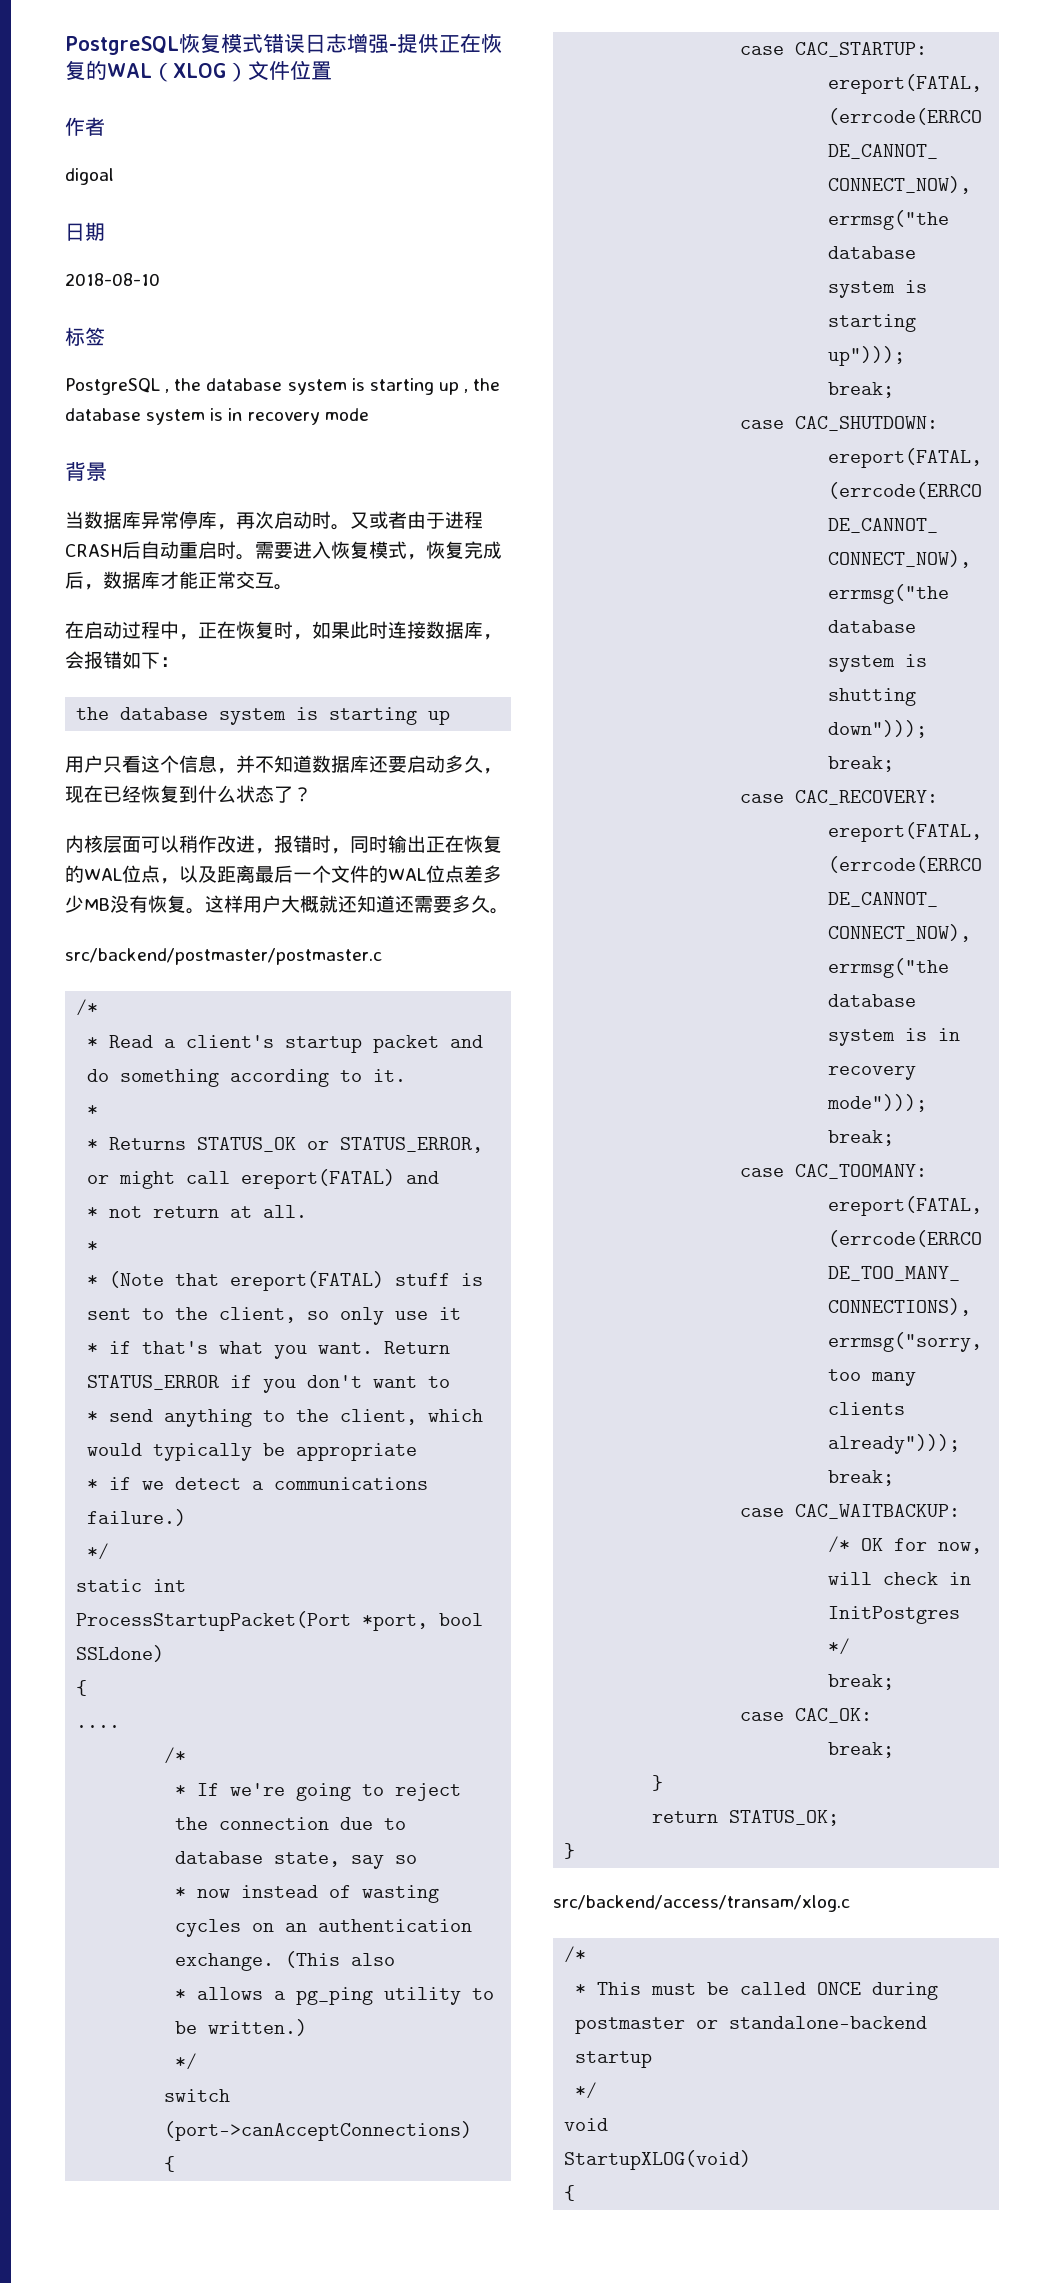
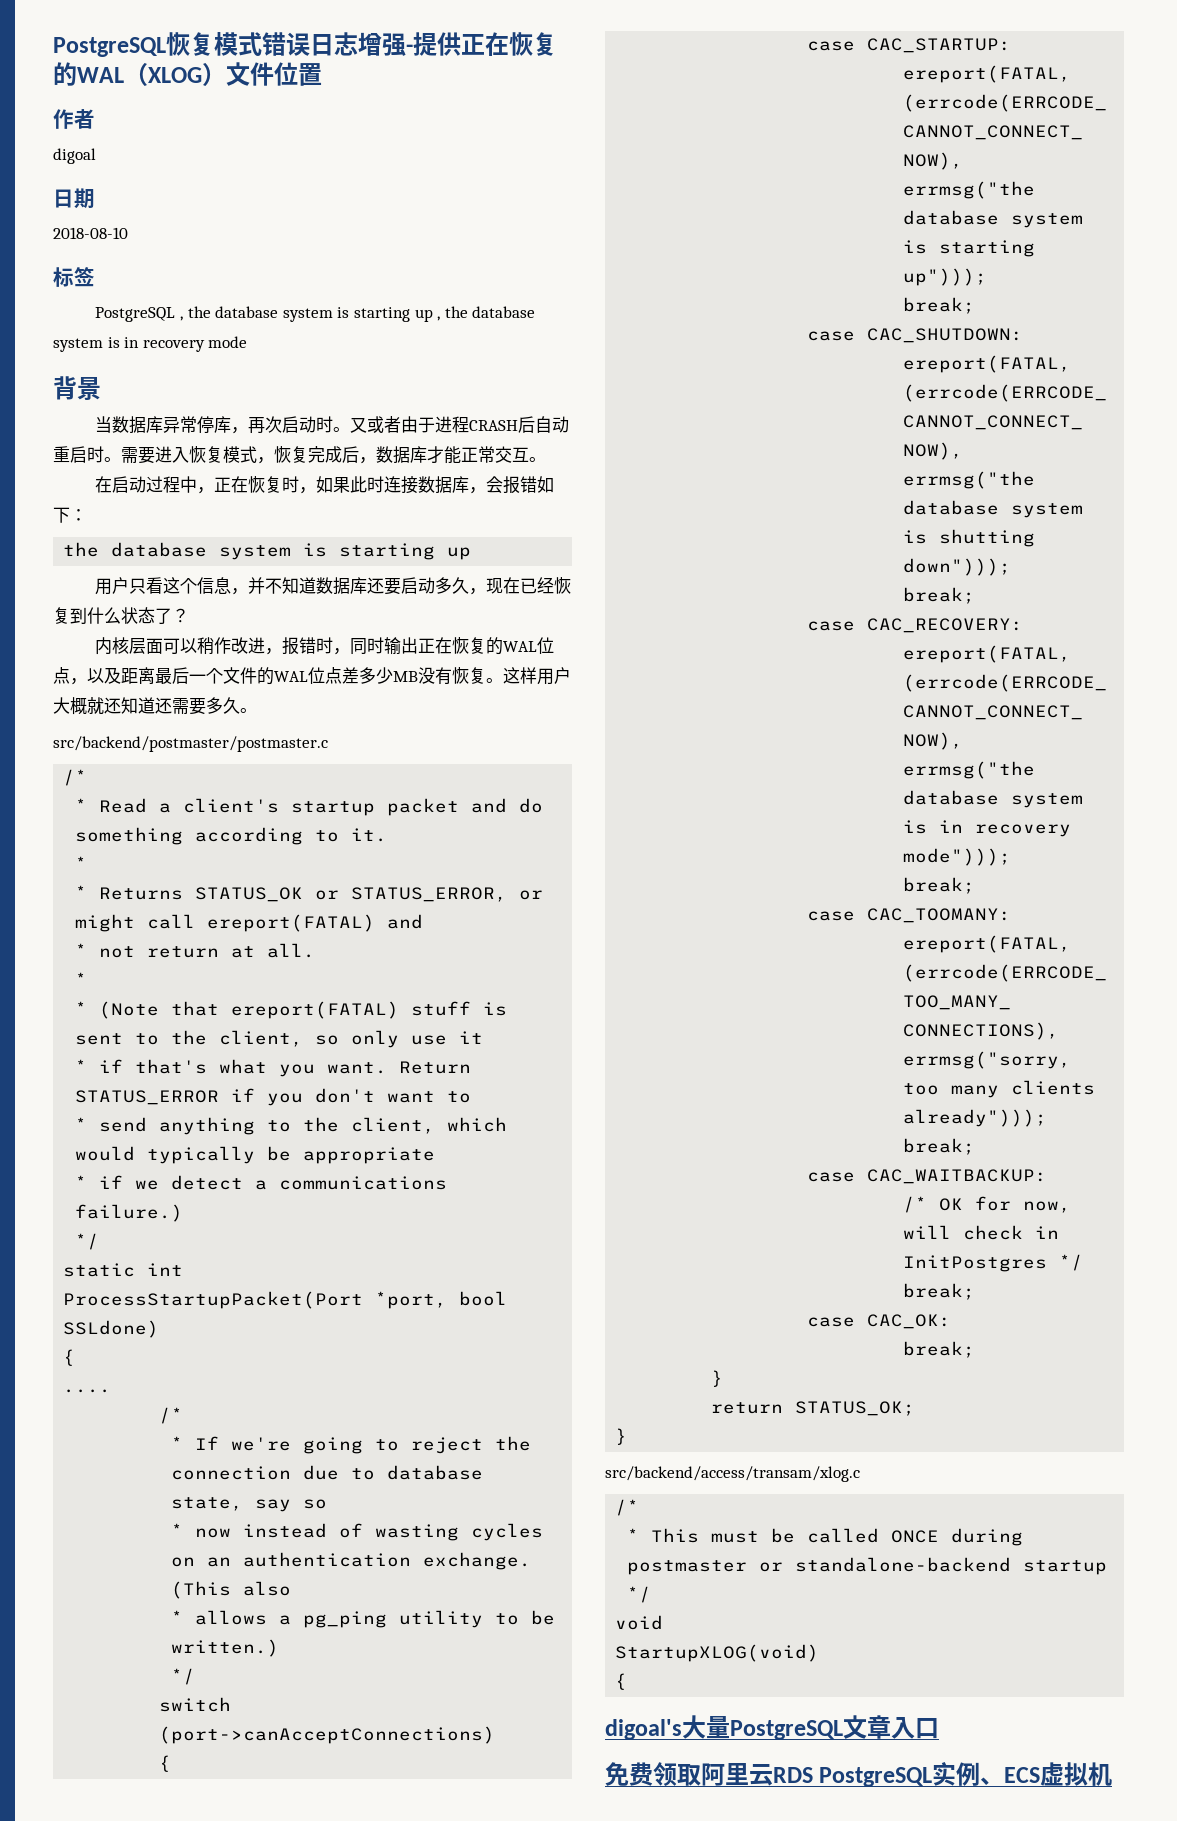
+ digoal's大量PostgreSQL文章入口
+ 免费领取阿里云RDS PostgreSQL实例、ECS虚拟机

